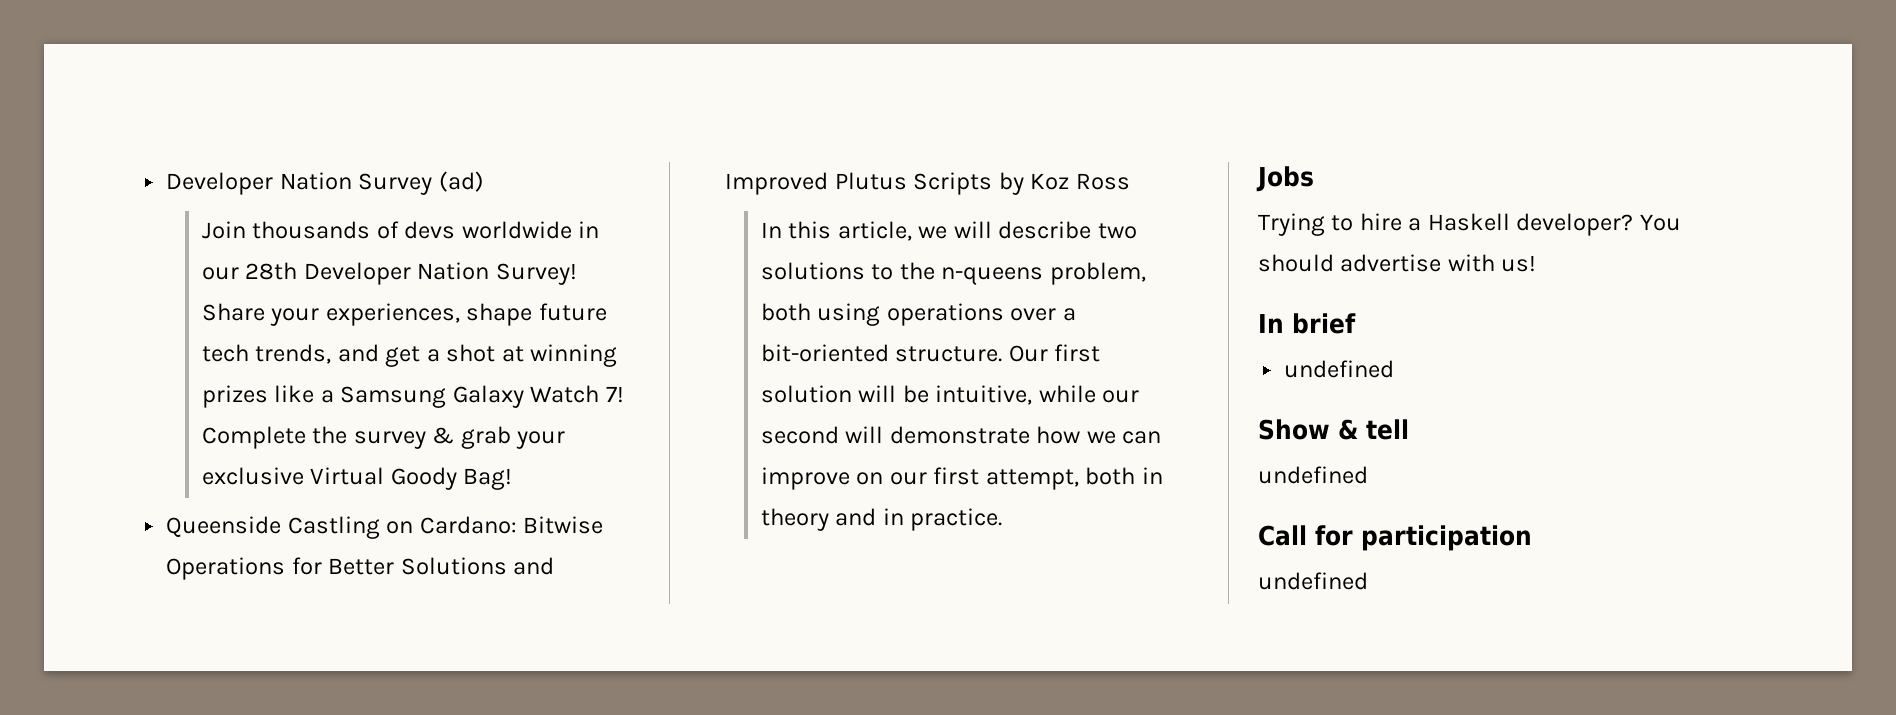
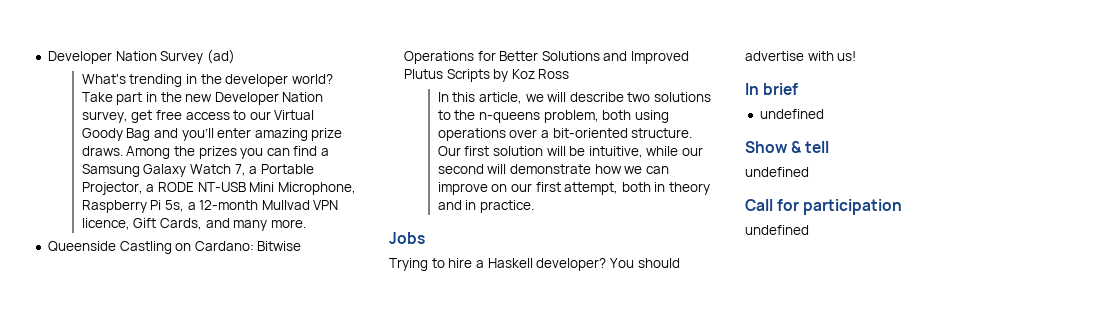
- Join thousands of devs worldwide in our 28th Developer Nation Survey! Share your experiences, shape future tech trends, and get a shot at winning prizes like a Samsung Galaxy Watch 7! Complete the survey & grab your exclusive Virtual Goody Bag!
+ What's trending in the developer world? Take part in the new Developer Nation survey, get free access to our Virtual Goody Bag and you’ll enter amazing prize draws. Among the prizes you can find a Samsung Galaxy Watch 7, a Portable Projector, a RODE NT-USB Mini Microphone, Raspberry Pi 5s, a 12-month Mullvad VPN licence, Gift Cards, and many more.

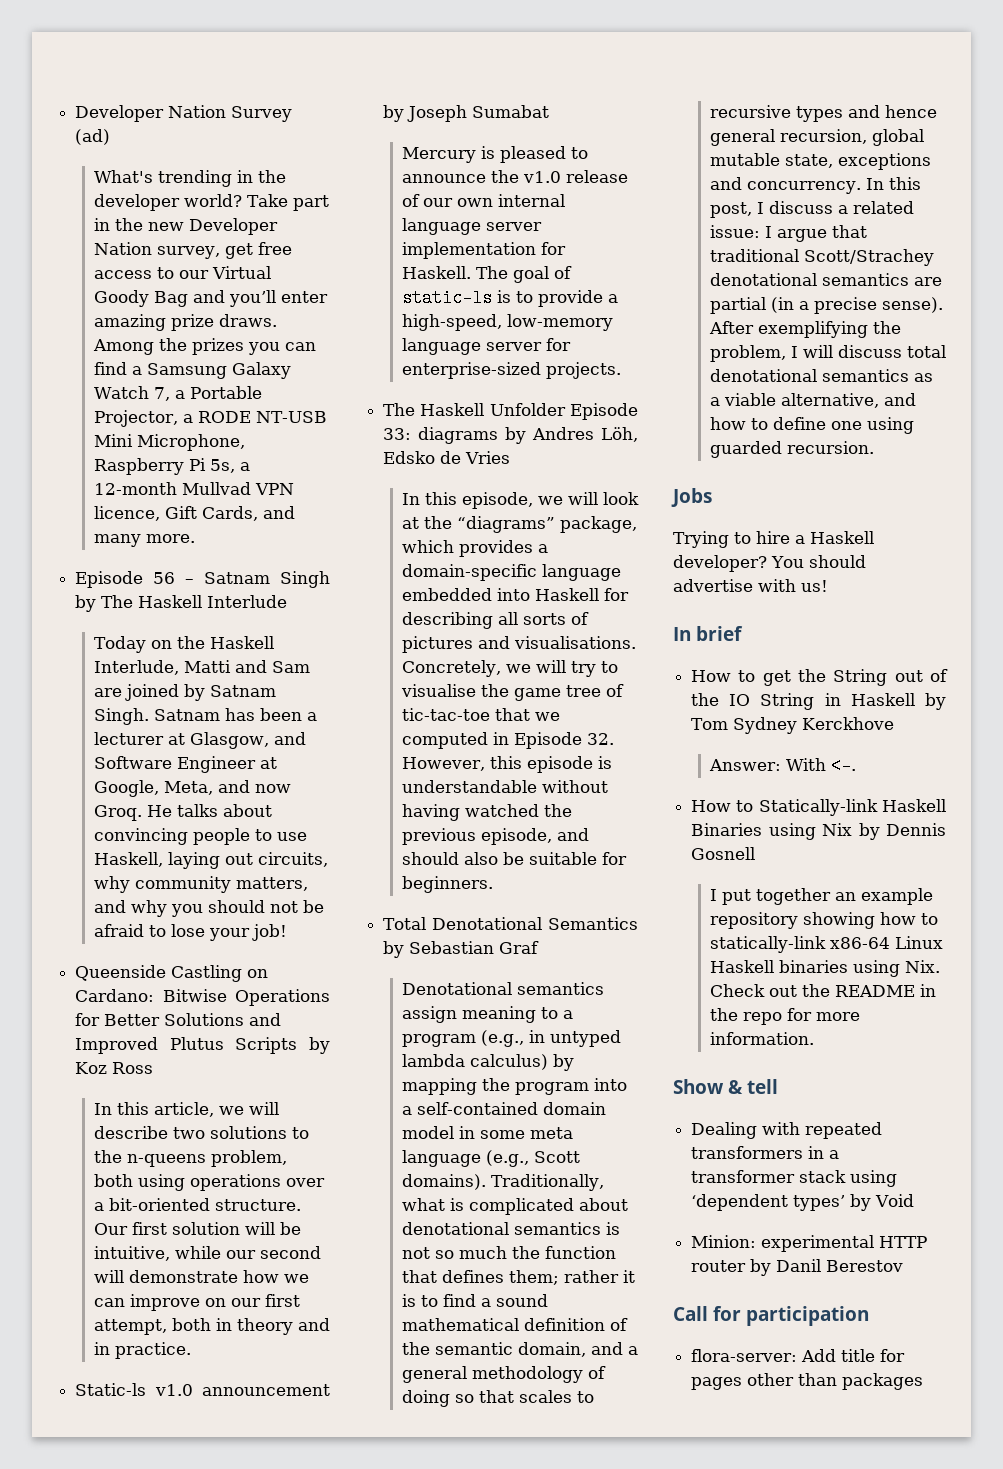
+ Episode 56 – Satnam Singh by The Haskell Interlude
+ Today on the Haskell Interlude, Matti and Sam are joined by Satnam Singh. Satnam has been a lecturer at Glasgow, and Software Engineer at Google, Meta, and now Groq. He talks about convincing people to use Haskell, laying out circuits, why community matters, and why you should not be afraid to lose your job!
+ Static-ls v1.0 announcement by Joseph Sumabat
+ Mercury is pleased to announce the v1.0 release of our own internal language server implementation for Haskell. The goal of static-ls is to provide a high-speed, low-memory language server for enterprise-sized projects.
+ The Haskell Unfolder Episode 33: diagrams by Andres Löh, Edsko de Vries
+ In this episode, we will look at the “diagrams” package, which provides a domain-specific language embedded into Haskell for describing all sorts of pictures and visualisations. Concretely, we will try to visualise the game tree of tic-tac-toe that we computed in Episode 32. However, this episode is understandable without having watched the previous episode, and should also be suitable for beginners.
+ Total Denotational Semantics by Sebastian Graf
+ Denotational semantics assign meaning to a program (e.g., in untyped lambda calculus) by mapping the program into a self-contained domain model in some meta language (e.g., Scott domains). Traditionally, what is complicated about denotational semantics is not so much the function that defines them; rather it is to find a sound mathematical definition of the semantic domain, and a general methodology of doing so that scales to recursive types and hence general recursion, global mutable state, exceptions and concurrency. In this post, I discuss a related issue: I argue that traditional Scott/Strachey denotational semantics are partial (in a precise sense). After exemplifying the problem, I will discuss total denotational semantics as a viable alternative, and how to define one using guarded recursion.
  In brief
- undefined
+ How to get the String out of the IO String in Haskell by Tom Sydney Kerckhove
+ Answer: With <-.
+ How to Statically-link Haskell Binaries using Nix by Dennis Gosnell
+ I put together an example repository showing how to statically-link x86-64 Linux Haskell binaries using Nix. Check out the README in the repo for more information.
  Show & tell
- undefined
+ Dealing with repeated transformers in a transformer stack using ‘dependent types’ by Void
+ Minion: experimental HTTP router by Danil Berestov
  Call for participation
- undefined
+ flora-server: Add title for pages other than packages

